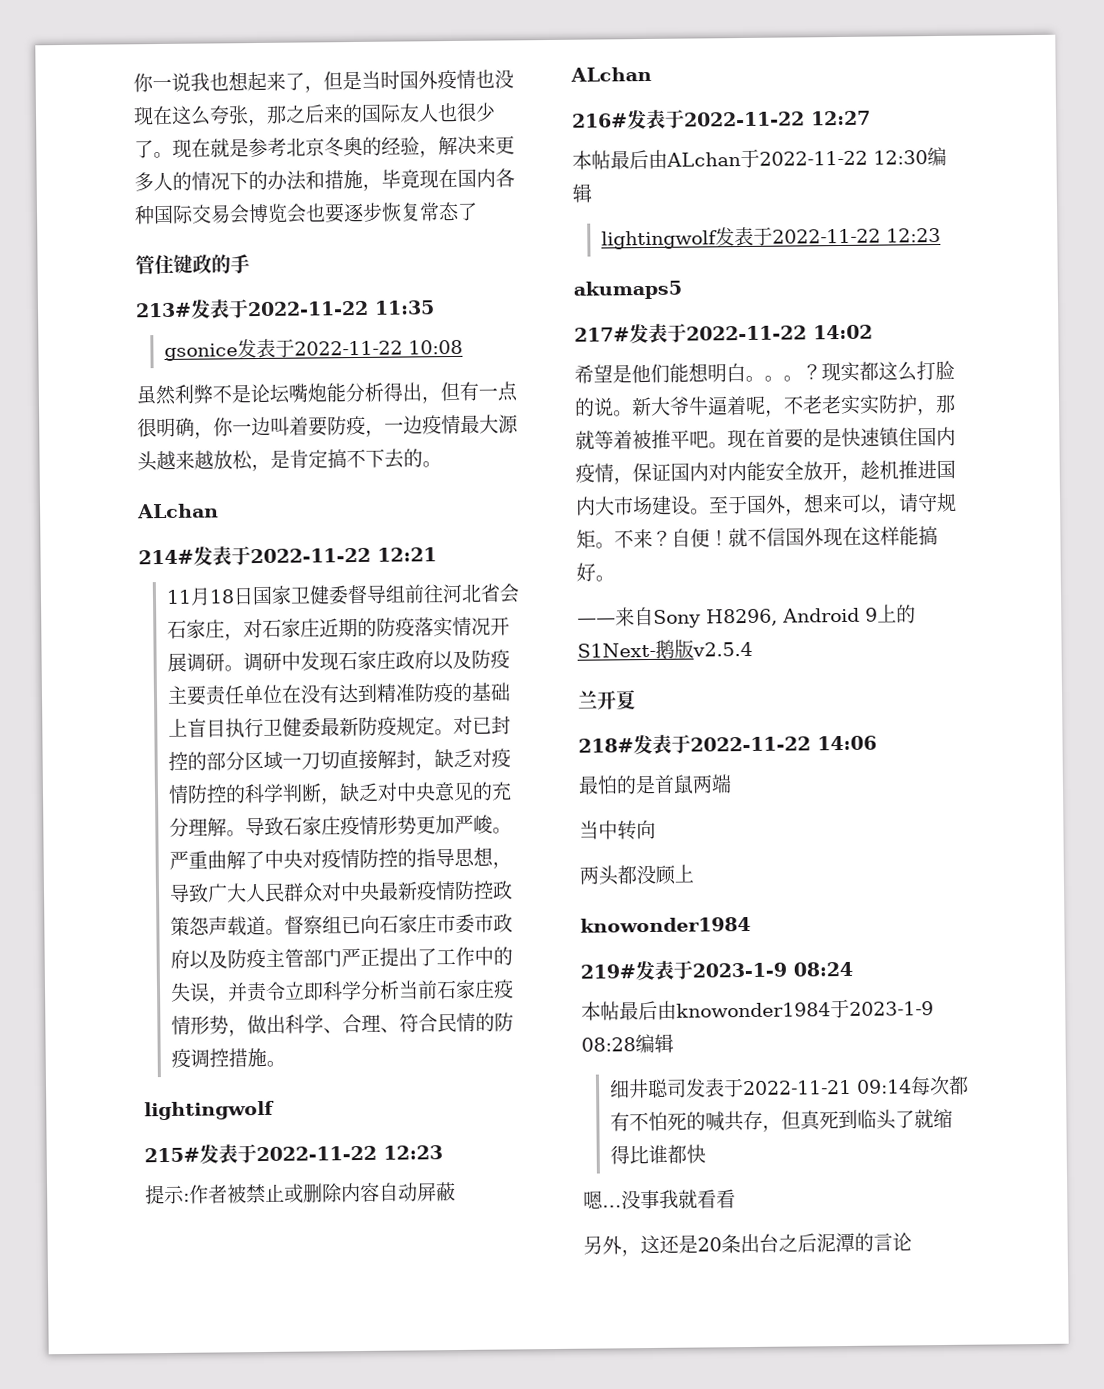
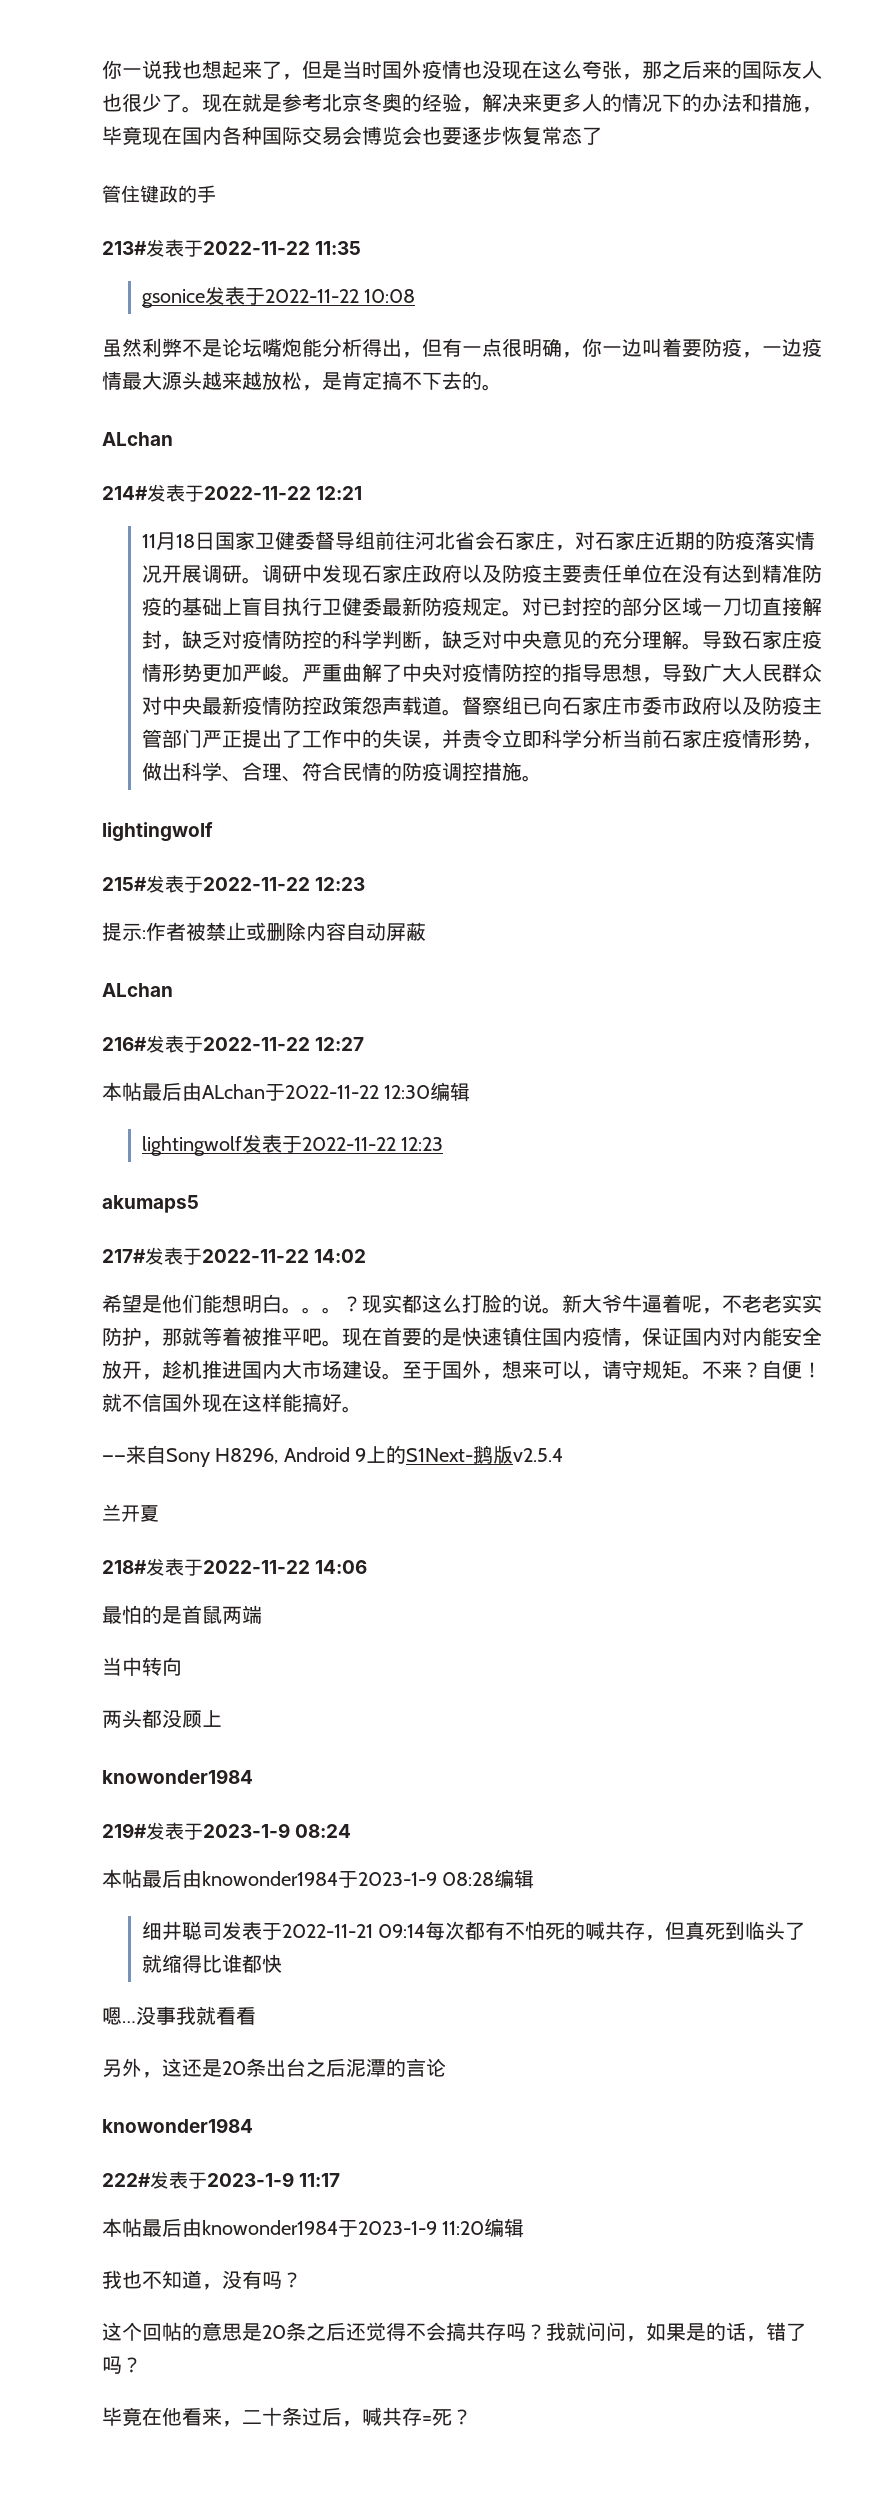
  另外，这还是20条出台之后泥潭的言论
+ knowonder1984
+ 222#发表于2023-1-9 11:17
+ 本帖最后由knowonder1984于2023-1-9 11:20编辑
+ 我也不知道，没有吗？
+ 这个回帖的意思是20条之后还觉得不会搞共存吗？我就问问，如果是的话，错了吗？
+ 毕竟在他看来，二十条过后，喊共存=死？

